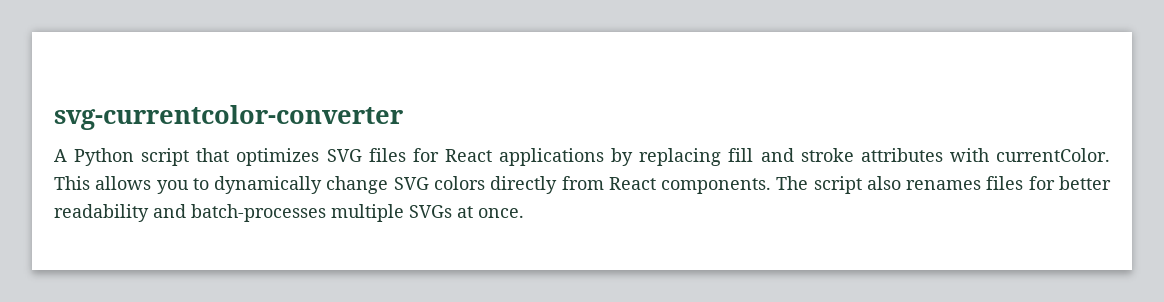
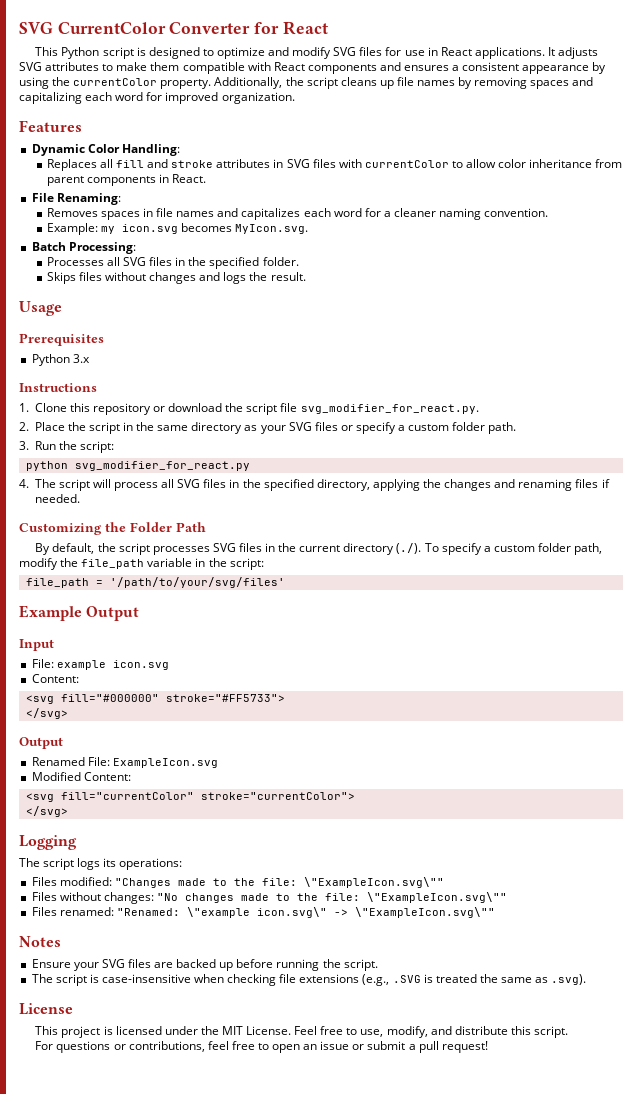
- svg-currentcolor-converter
- A Python script that optimizes SVG files for React applications by replacing fill and stroke attributes with currentColor. This allows you to dynamically change SVG colors directly from React components. The script also renames files for better readability and batch-processes multiple SVGs at once.
+ SVG CurrentColor Converter for React
+ This Python script is designed to optimize and modify SVG files for use in React applications. It adjusts SVG attributes to make them compatible with React components and ensures a consistent appearance by using the currentColor property. Additionally, the script cleans up file names by removing spaces and capitalizing each word for improved organization.
+ Features
+ Dynamic Color Handling:
+ Replaces all fill and stroke attributes in SVG files with currentColor to allow color inheritance from parent components in React.
+ File Renaming:
+ Removes spaces in file names and capitalizes each word for a cleaner naming convention.
+ Example: my icon.svg becomes MyIcon.svg.
+ Batch Processing:
+ Processes all SVG files in the specified folder.
+ Skips files without changes and logs the result.
+ Usage
+ Prerequisites
+ Python 3.x
+ Instructions
+ 1. Clone this repository or download the script file svg_modifier_for_react.py.
+ 2. Place the script in the same directory as your SVG files or specify a custom folder path.
+ 3. Run the script:
+ python svg_modifier_for_react.py
+ 4. The script will process all SVG files in the specified directory, applying the changes and renaming files if needed.
+ Customizing the Folder Path
+ By default, the script processes SVG files in the current directory (./). To specify a custom folder path, modify the file_path variable in the script:
+ file_path = '/path/to/your/svg/files'
+ Example Output
+ Input
+ File: example icon.svg
+ Content:
+ <svg fill="#000000" stroke="#FF5733">
+ </svg>
+ Output
+ Renamed File: ExampleIcon.svg
+ Modified Content:
+ <svg fill="currentColor" stroke="currentColor">
+ </svg>
+ Logging
+ The script logs its operations:
+ Files modified: "Changes made to the file: \"ExampleIcon.svg\""
+ Files without changes: "No changes made to the file: \"ExampleIcon.svg\""
+ Files renamed: "Renamed: \"example icon.svg\" -> \"ExampleIcon.svg\""
+ Notes
+ Ensure your SVG files are backed up before running the script.
+ The script is case-insensitive when checking file extensions (e.g., .SVG is treated the same as .svg).
+ License
+ This project is licensed under the MIT License. Feel free to use, modify, and distribute this script.
+ For questions or contributions, feel free to open an issue or submit a pull request!

